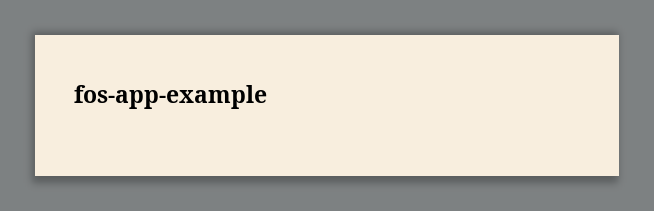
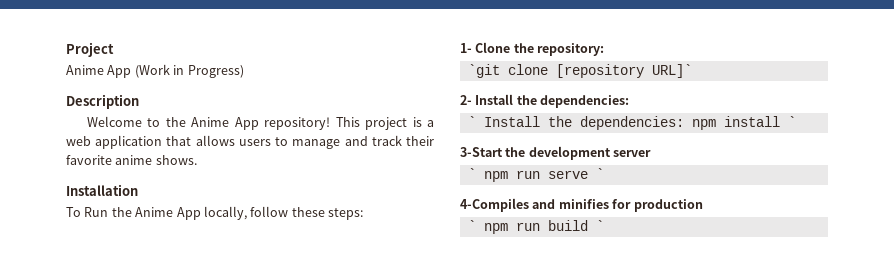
- fos-app-example
+ Project
+ Anime App (Work in Progress)
+ Description
+ Welcome to the Anime App repository! This project is a web application that allows users to manage and track their favorite anime shows.
+ Installation
+ To Run the Anime App locally, follow these steps:
+ 1- Clone the repository:
+ `git clone [repository URL]`
+ 2- Install the dependencies:
+ ` Install the dependencies: npm install `
+ 3-Start the development server
+ ` npm run serve `
+ 4-Compiles and minifies for production
+ ` npm run build `

